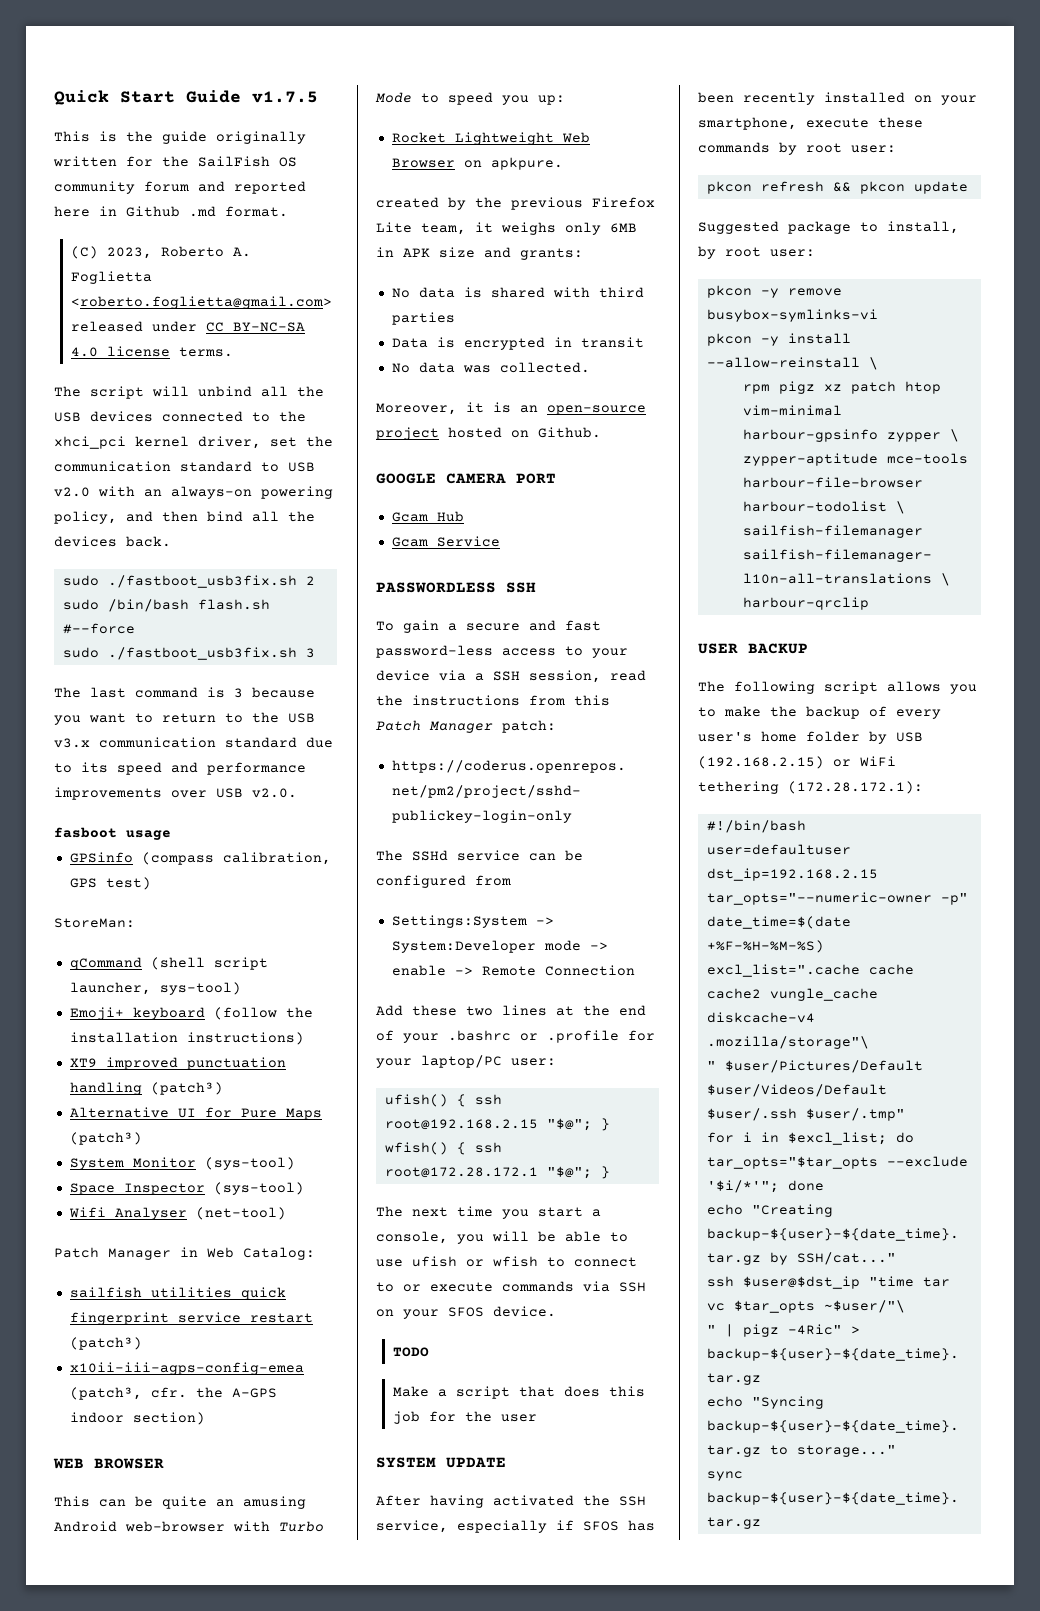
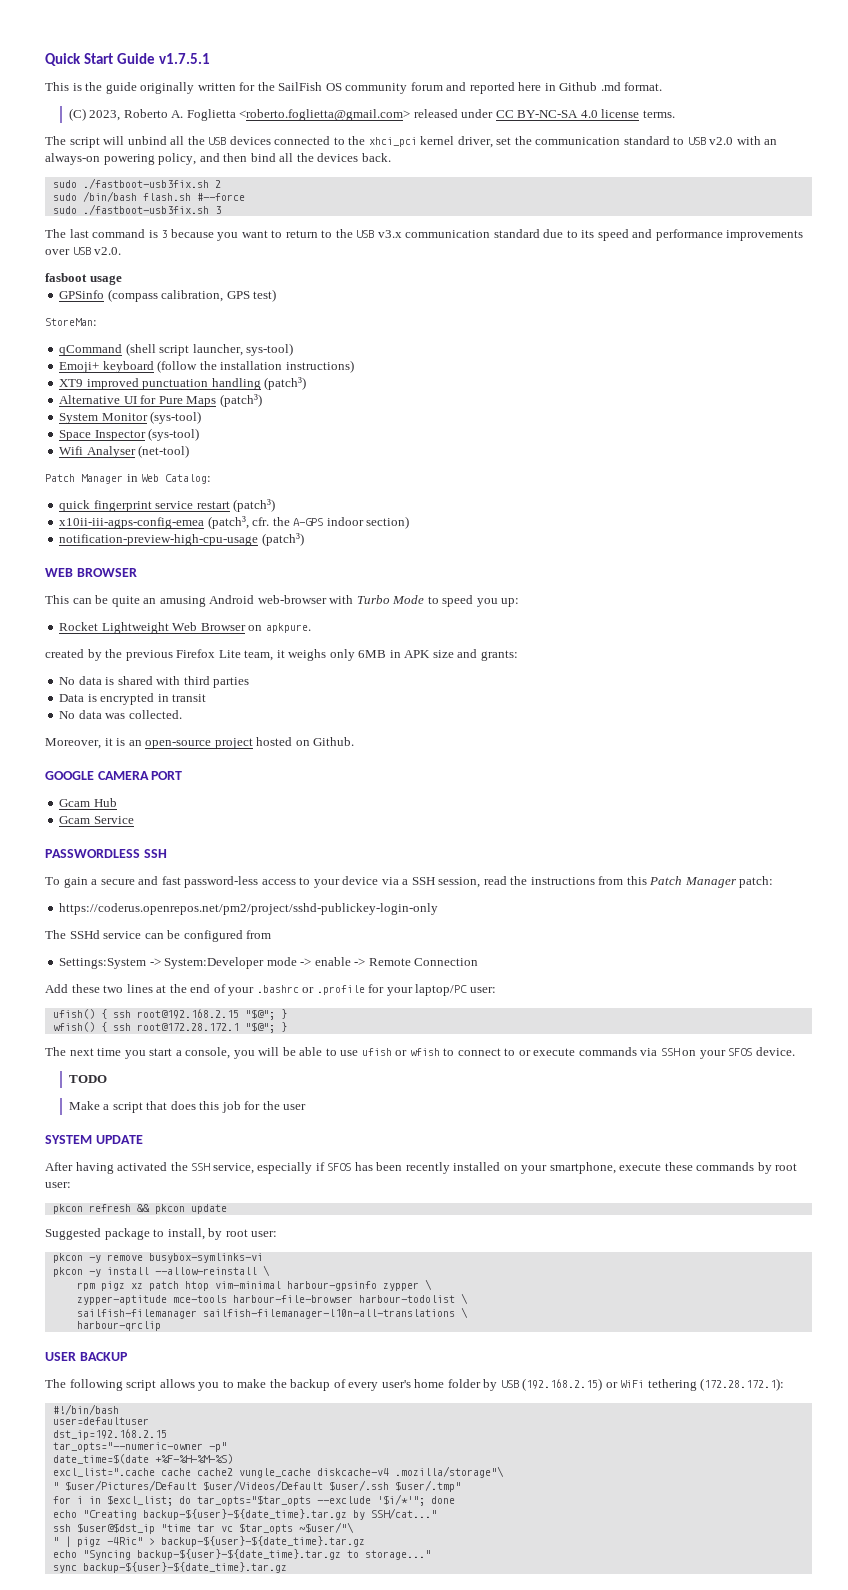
- Quick Start Guide v1.7.5
+ Quick Start Guide v1.7.5.1
- sudo ./fastboot_usb3fix.sh 2
+ sudo ./fastboot-usb3fix.sh 2
- sudo ./fastboot_usb3fix.sh 3
+ sudo ./fastboot-usb3fix.sh 3
- sailfish utilities quick fingerprint service restart (patch³)
+ quick fingerprint service restart (patch³)
+ notification-preview-high-cpu-usage (patch³)

